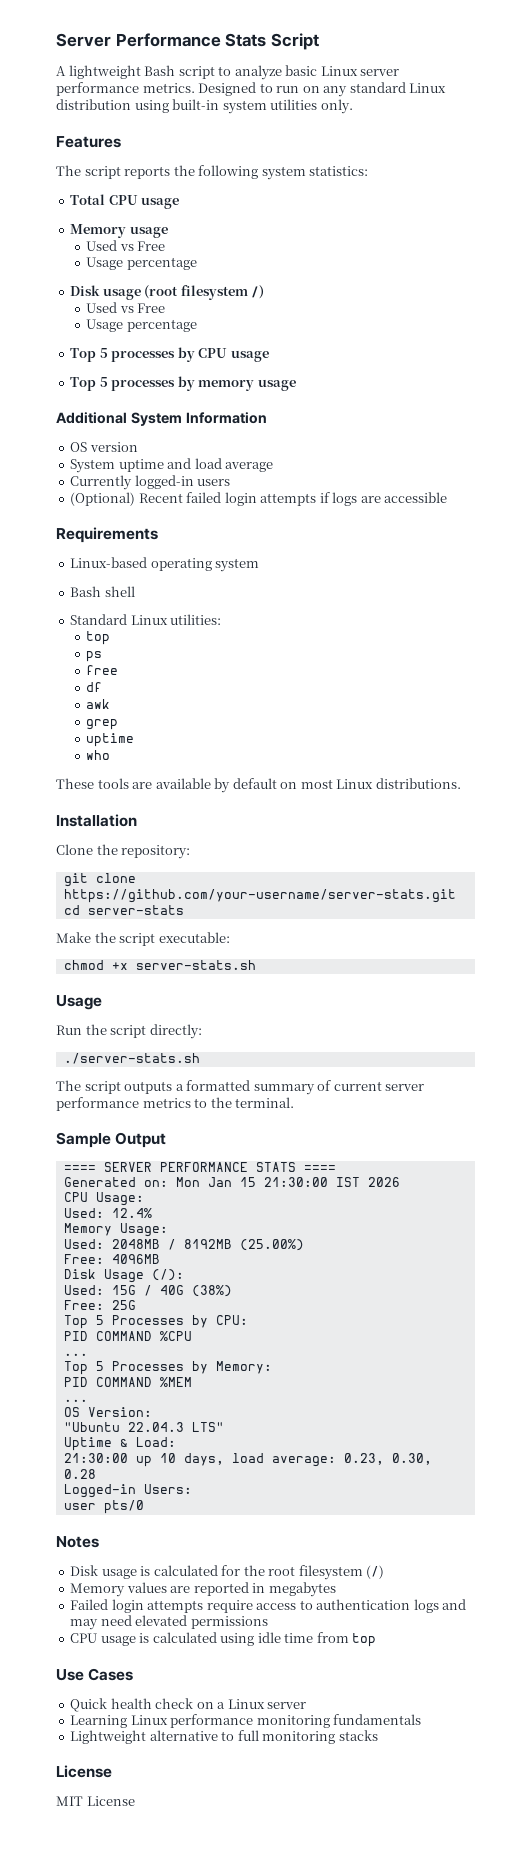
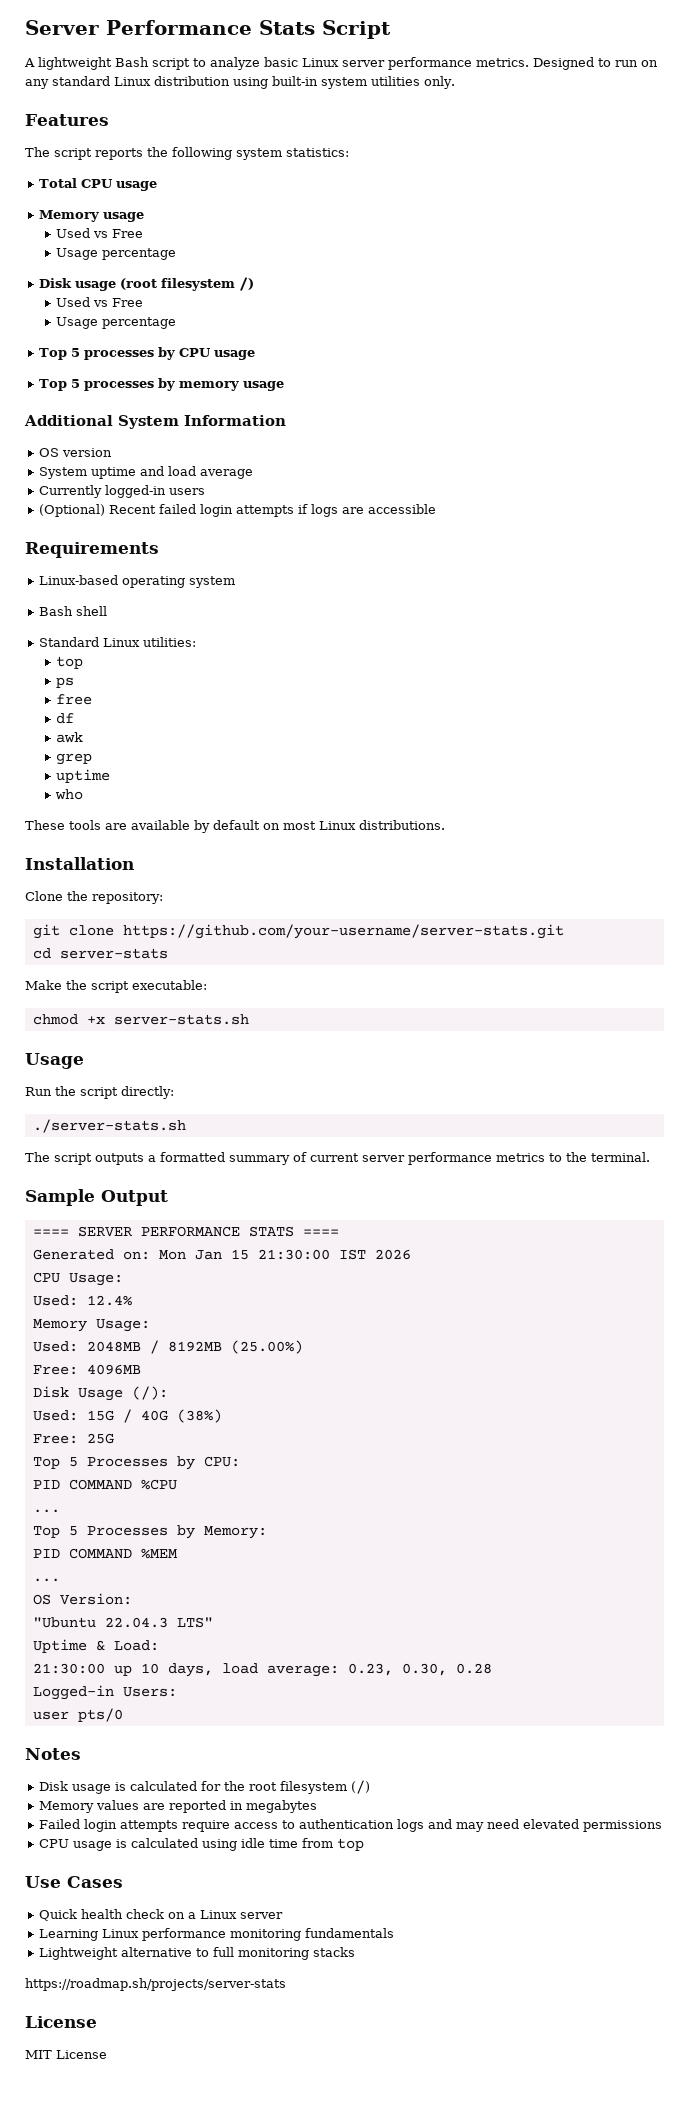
+ https://roadmap.sh/projects/server-stats

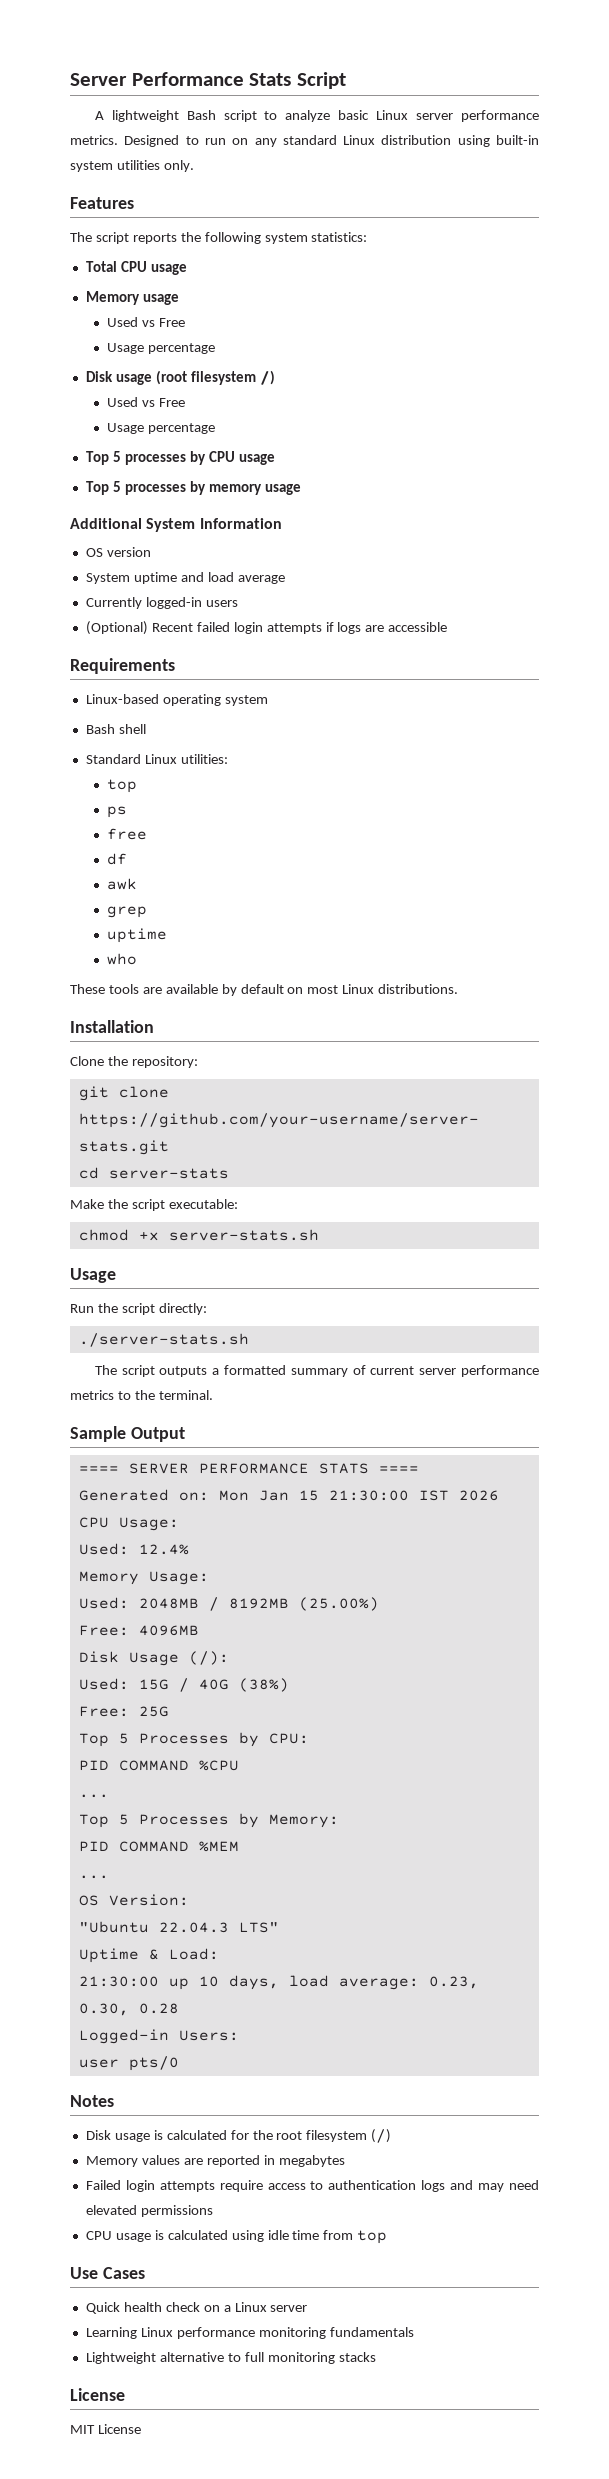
- https://roadmap.sh/projects/server-stats

